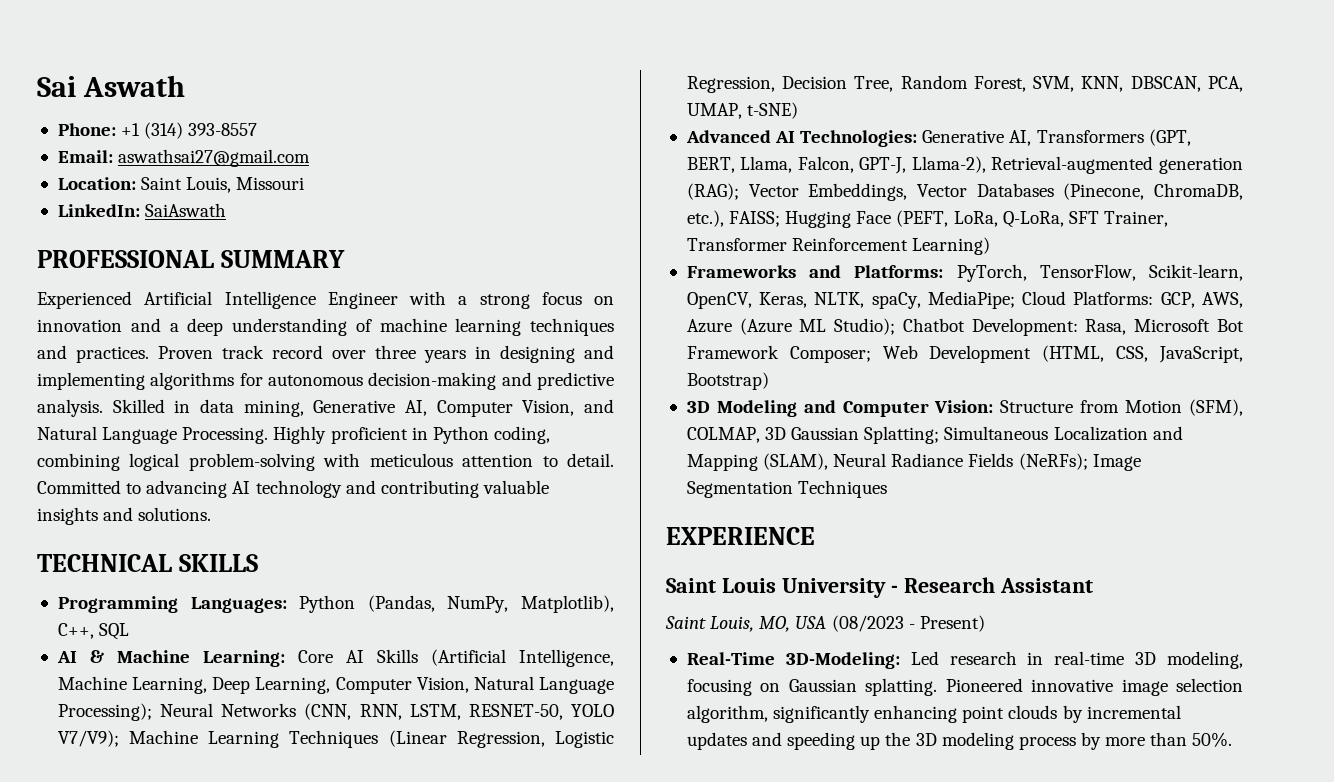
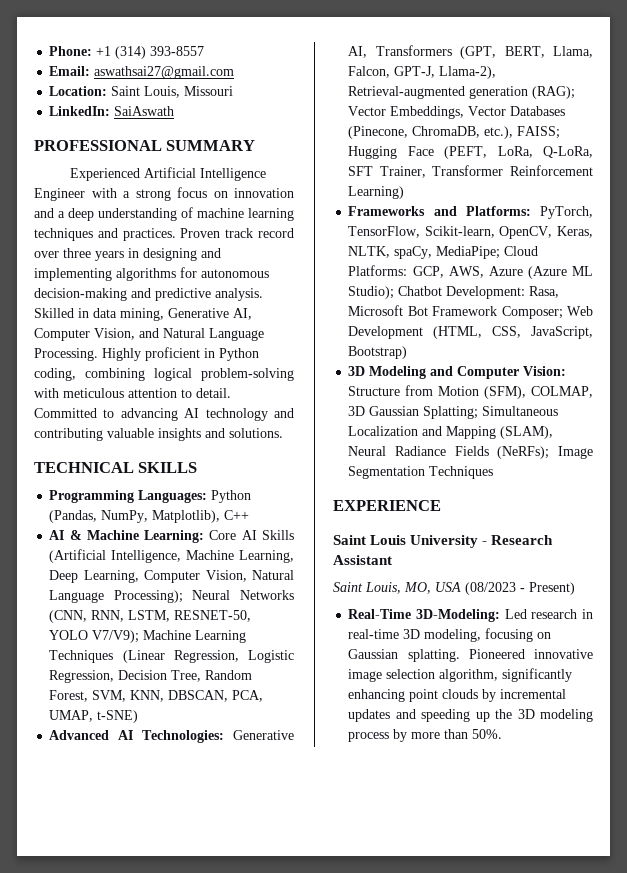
- Sai Aswath
- Programming Languages: Python (Pandas, NumPy, Matplotlib), C++, SQL
+ Programming Languages: Python (Pandas, NumPy, Matplotlib), C++

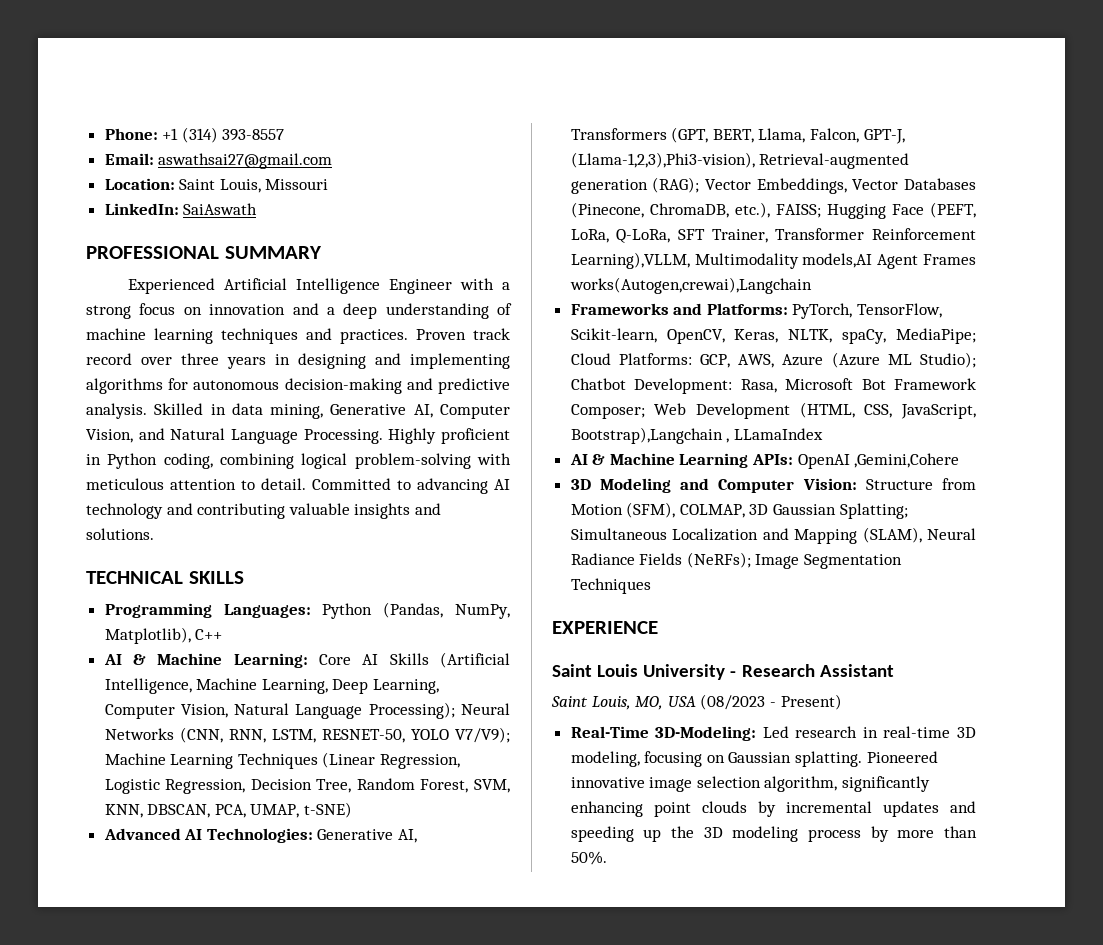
- Advanced AI Technologies: Generative AI, Transformers (GPT, BERT, Llama, Falcon, GPT-J, Llama-2), Retrieval-augmented generation (RAG); Vector Embeddings, Vector Databases (Pinecone, ChromaDB, etc.), FAISS; Hugging Face (PEFT, LoRa, Q-LoRa, SFT Trainer, Transformer Reinforcement Learning)
+ Advanced AI Technologies: Generative AI, Transformers (GPT, BERT, Llama, Falcon, GPT-J, (Llama-1,2,3),Phi3-vision), Retrieval-augmented generation (RAG); Vector Embeddings, Vector Databases (Pinecone, ChromaDB, etc.), FAISS; Hugging Face (PEFT, LoRa, Q-LoRa, SFT Trainer, Transformer Reinforcement Learning),VLLM, Multimodality models,AI Agent Frames works(Autogen,crewai),Langchain
- Frameworks and Platforms: PyTorch, TensorFlow, Scikit-learn, OpenCV, Keras, NLTK, spaCy, MediaPipe; Cloud Platforms: GCP, AWS, Azure (Azure ML Studio); Chatbot Development: Rasa, Microsoft Bot Framework Composer; Web Development (HTML, CSS, JavaScript, Bootstrap)
+ Frameworks and Platforms: PyTorch, TensorFlow, Scikit-learn, OpenCV, Keras, NLTK, spaCy, MediaPipe; Cloud Platforms: GCP, AWS, Azure (Azure ML Studio); Chatbot Development: Rasa, Microsoft Bot Framework Composer; Web Development (HTML, CSS, JavaScript, Bootstrap),Langchain , LLamaIndex
+ AI & Machine Learning APIs: OpenAI ,Gemini,Cohere

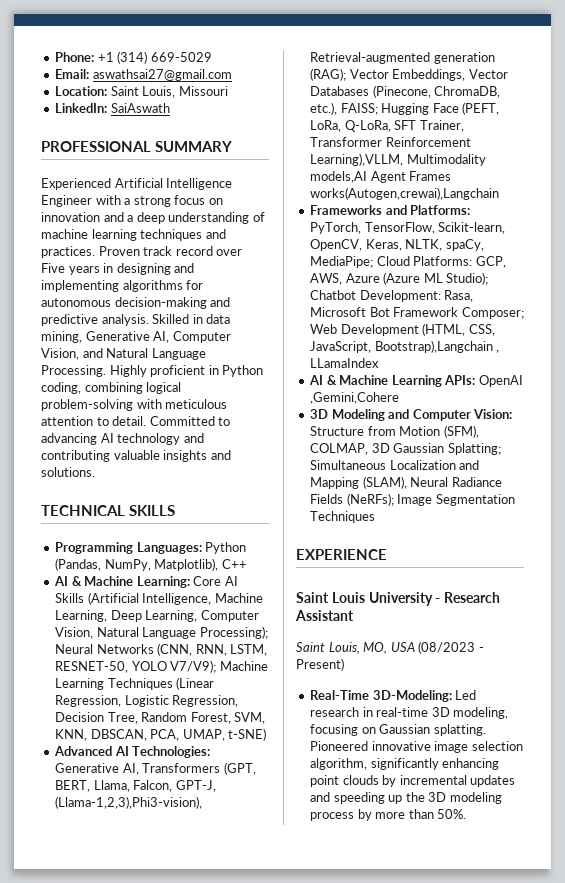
- Phone: +1 (314) 393-8557
+ Phone: +1 (314) 669-5029
- Proven track record over three years in designing and implementing algorithms for autonomous decision-making and predictive analysis.
+ Proven track record over Five years in designing and implementing algorithms for autonomous decision-making and predictive analysis.

